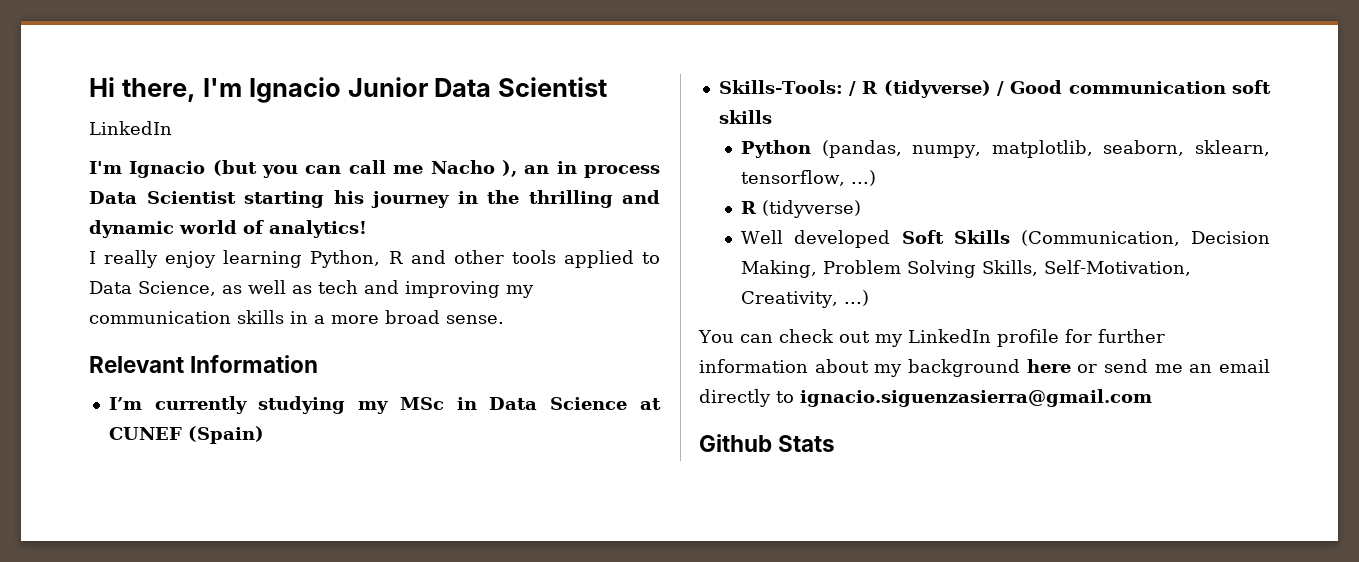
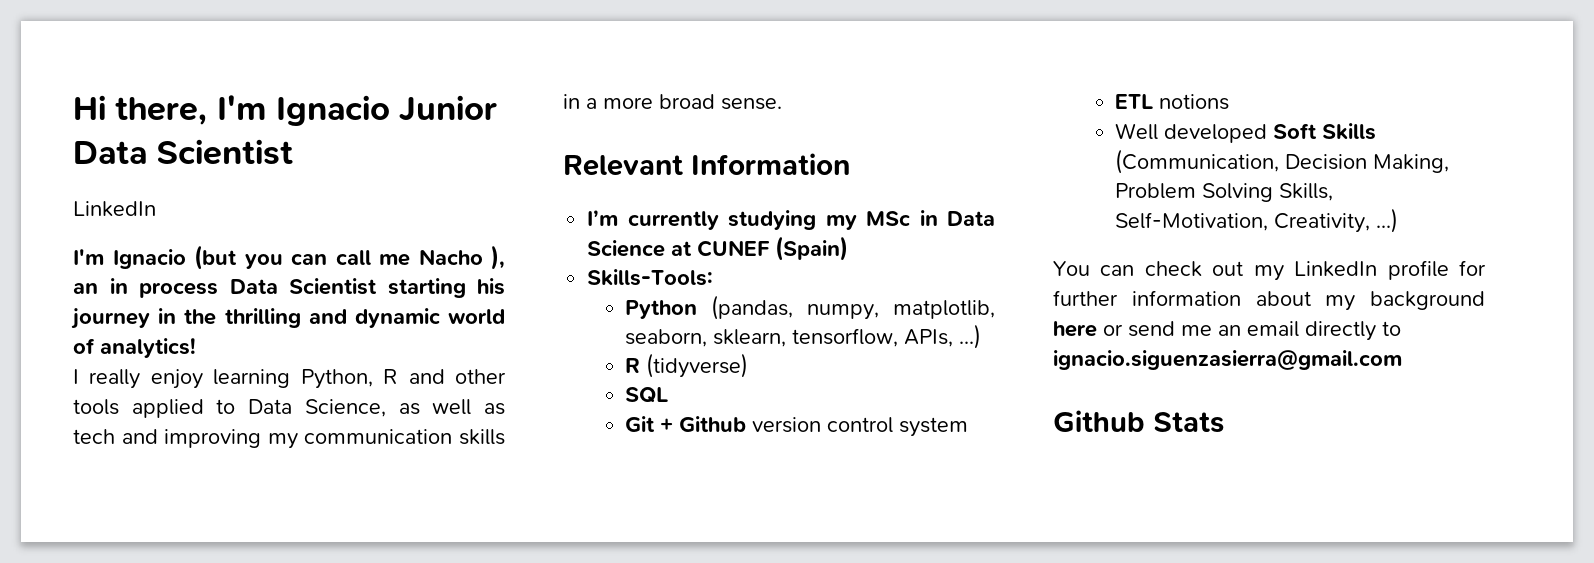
- Skills-Tools: / R (tidyverse) / Good communication soft skills
+ Skills-Tools:
- Python (pandas, numpy, matplotlib, seaborn, sklearn, tensorflow, ...)
+ Python (pandas, numpy, matplotlib, seaborn, sklearn, tensorflow, APIs, ...)
+ SQL
+ Git + Github version control system
+ ETL notions

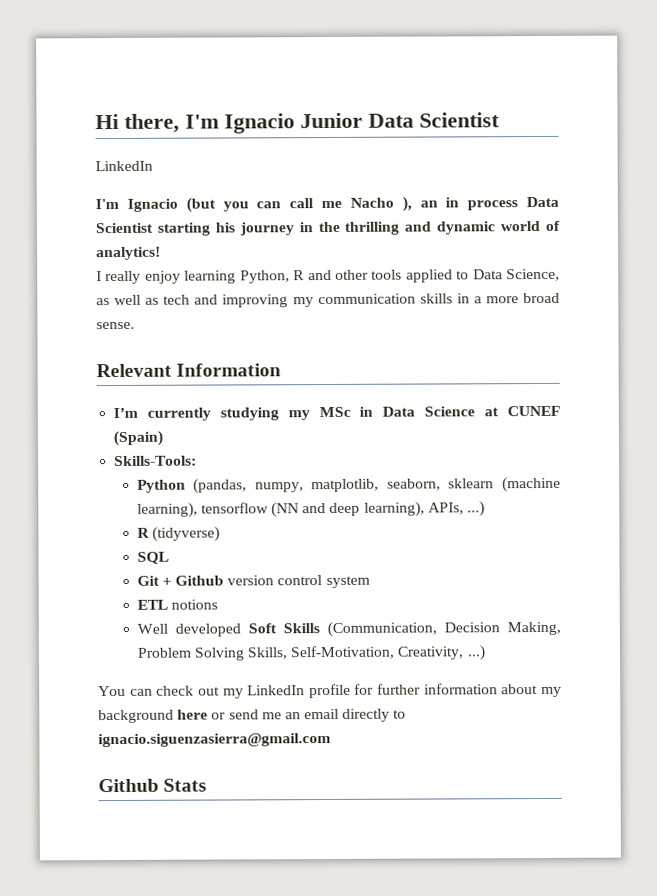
- Python (pandas, numpy, matplotlib, seaborn, sklearn, tensorflow, APIs, ...)
+ Python (pandas, numpy, matplotlib, seaborn, sklearn (machine learning), tensorflow (NN and deep learning), APIs, ...)

